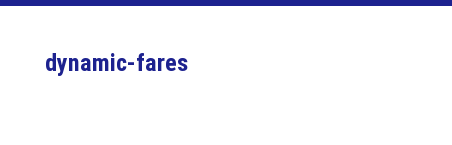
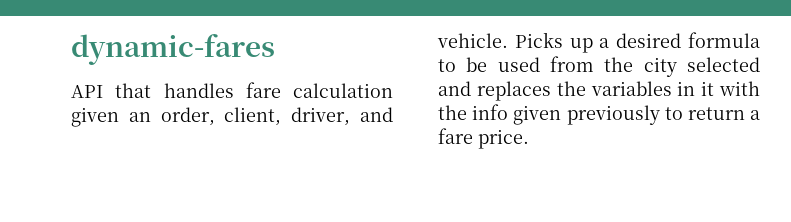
+ API that handles fare calculation given an order, client, driver, and vehicle. Picks up a desired formula to be used from the city selected and replaces the variables in it with the info given previously to return a fare price.

